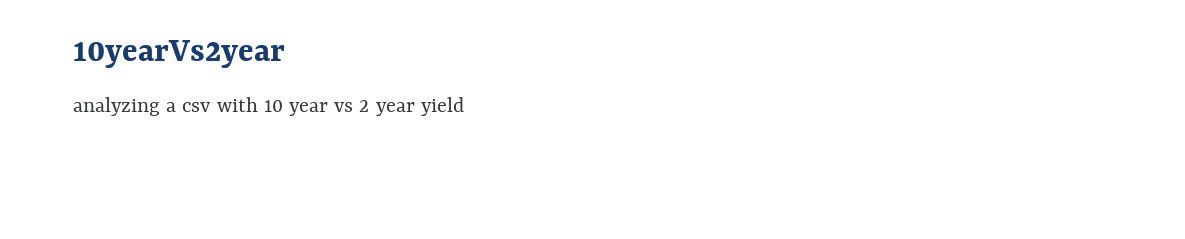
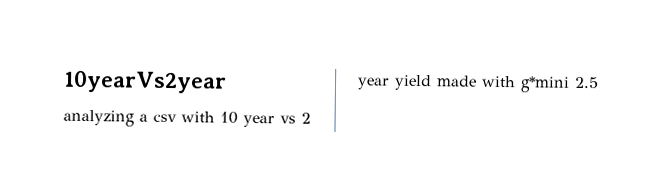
- analyzing a csv with 10 year vs 2 year yield
+ analyzing a csv with 10 year vs 2 year yield made with g*mini 2.5

